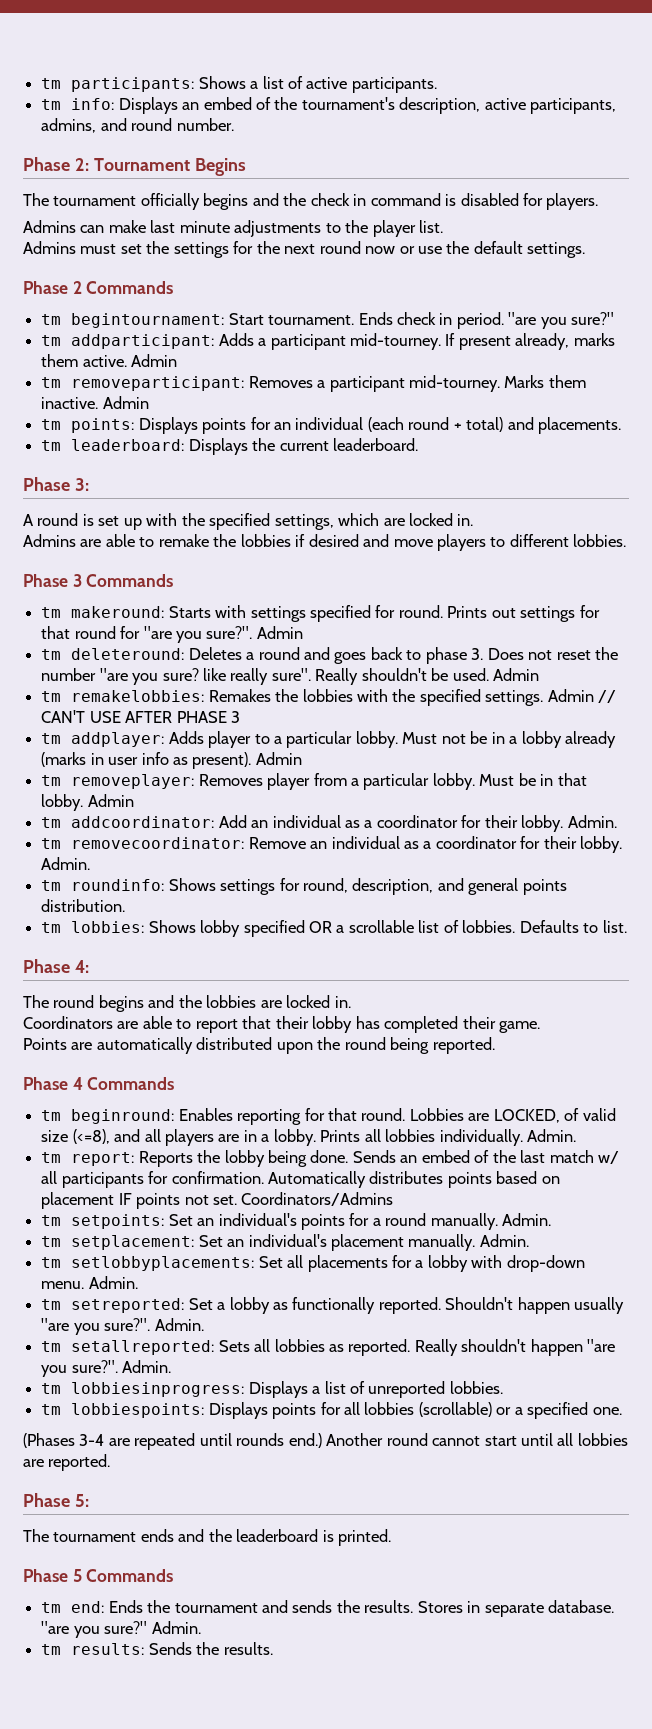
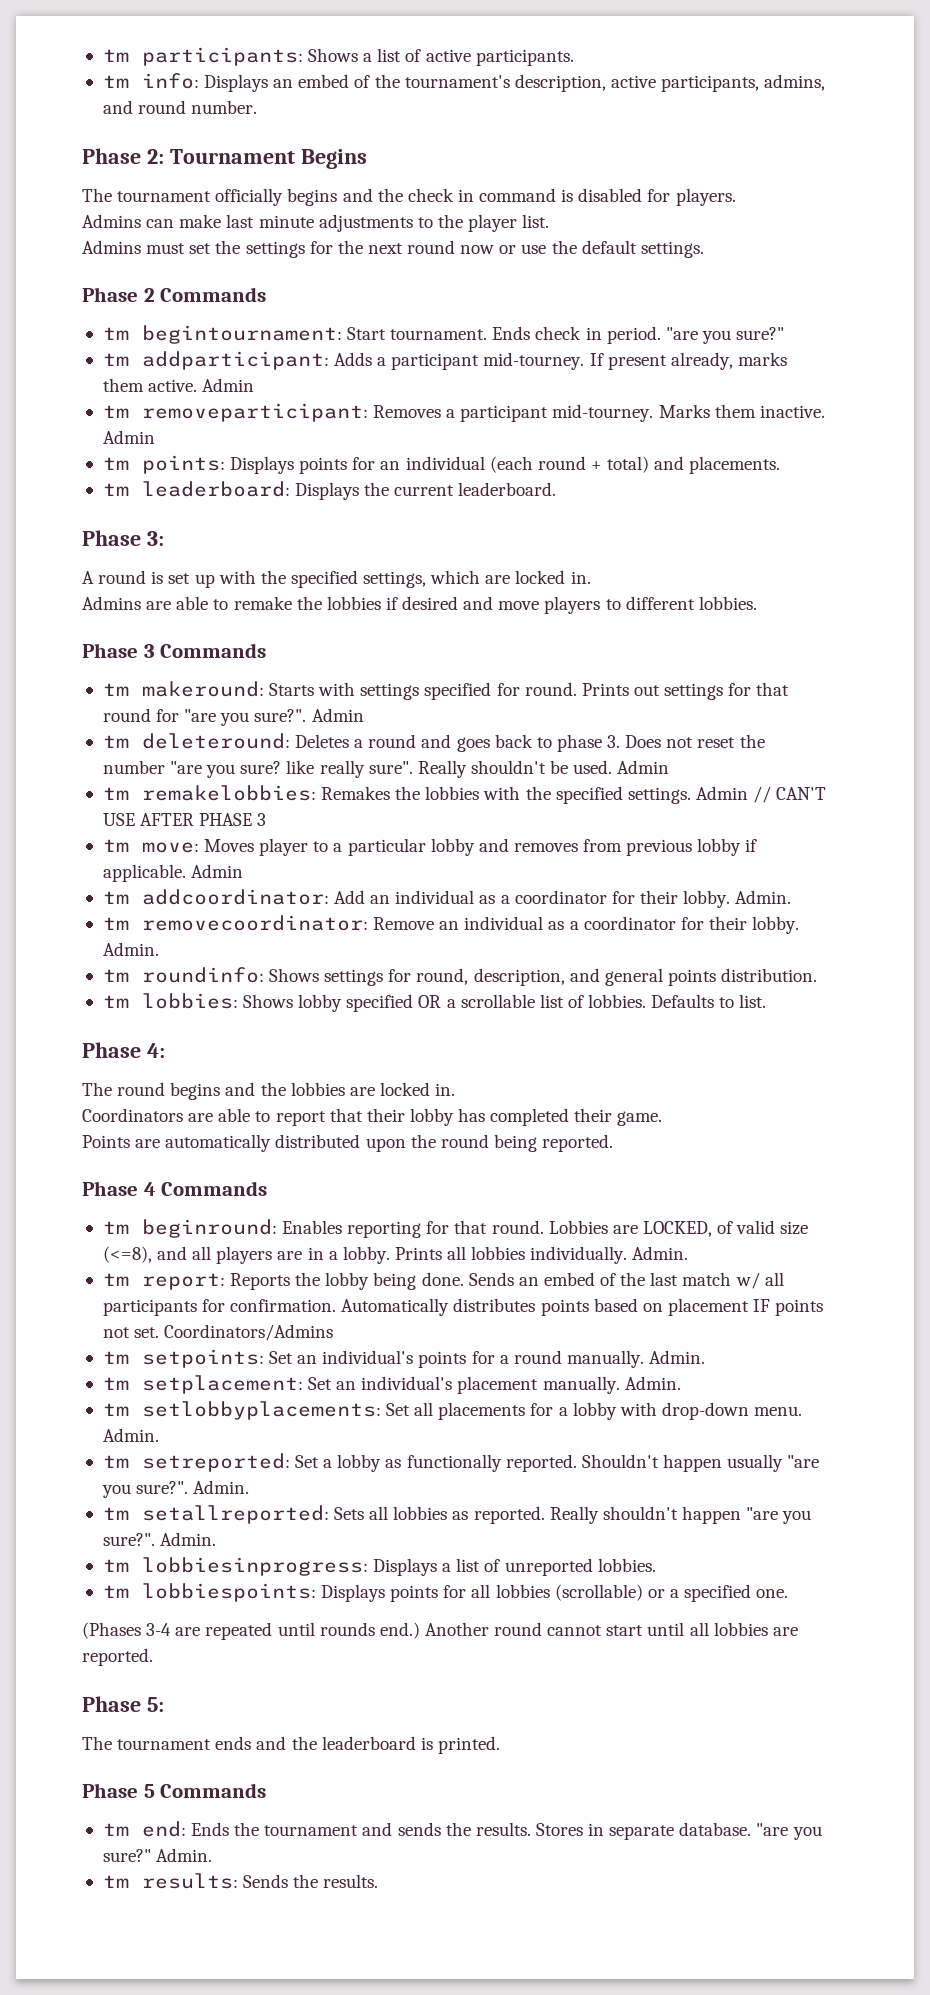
- tm addplayer: Adds player to a particular lobby. Must not be in a lobby already (marks in user info as present). Admin
- tm removeplayer: Removes player from a particular lobby. Must be in that lobby.
+ tm move: Moves player to a particular lobby and removes from previous lobby if applicable.

